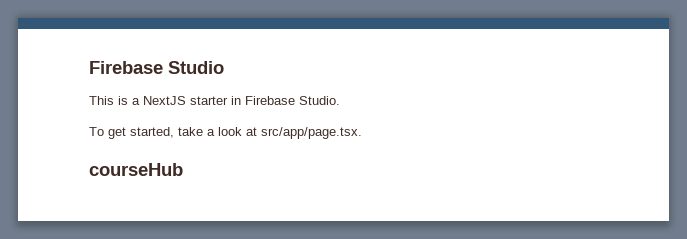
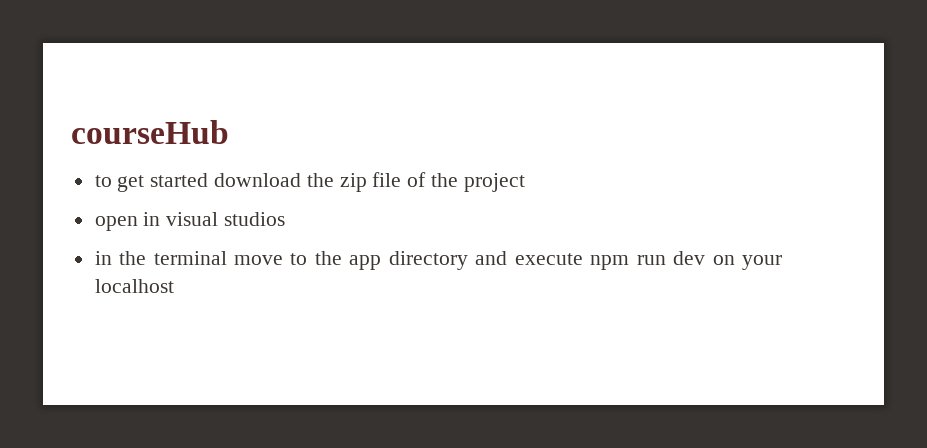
- Firebase Studio
- This is a NextJS starter in Firebase Studio.
- To get started, take a look at src/app/page.tsx.
  courseHub
+ to get started download the zip file of the project
+ open in visual studios
+ in the terminal move to the app directory and execute npm run dev on your localhost

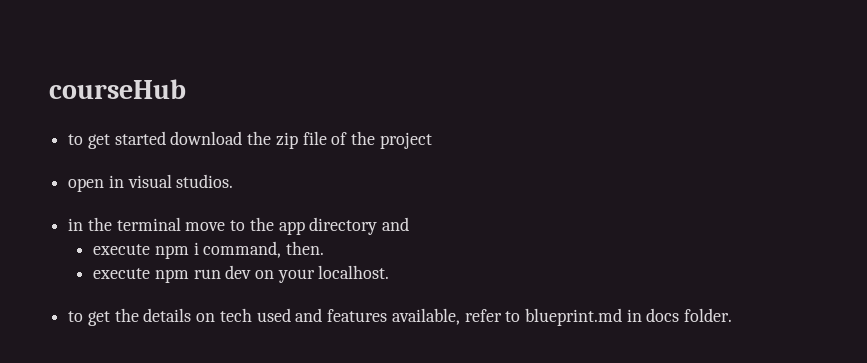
- open in visual studios
+ open in visual studios.
- in the terminal move to the app directory and execute npm run dev on your localhost
+ in the terminal move to the app directory and
+ execute npm i command, then.
+ execute npm run dev on your localhost.
+ to get the details on tech used and features available, refer to blueprint.md in docs folder.

